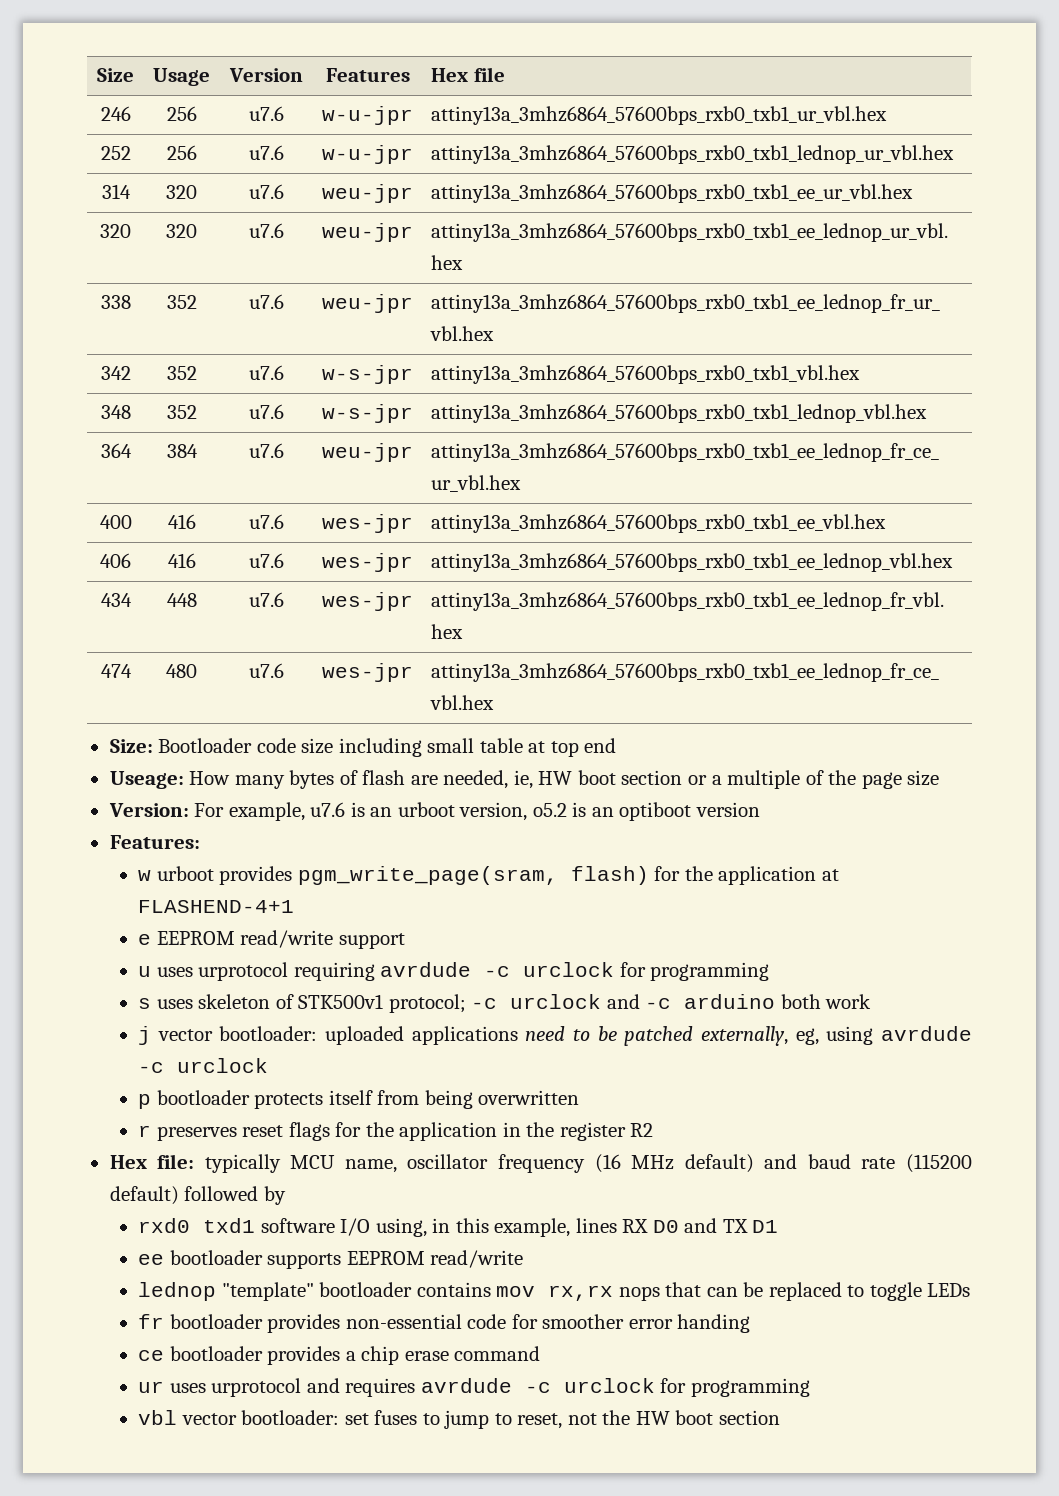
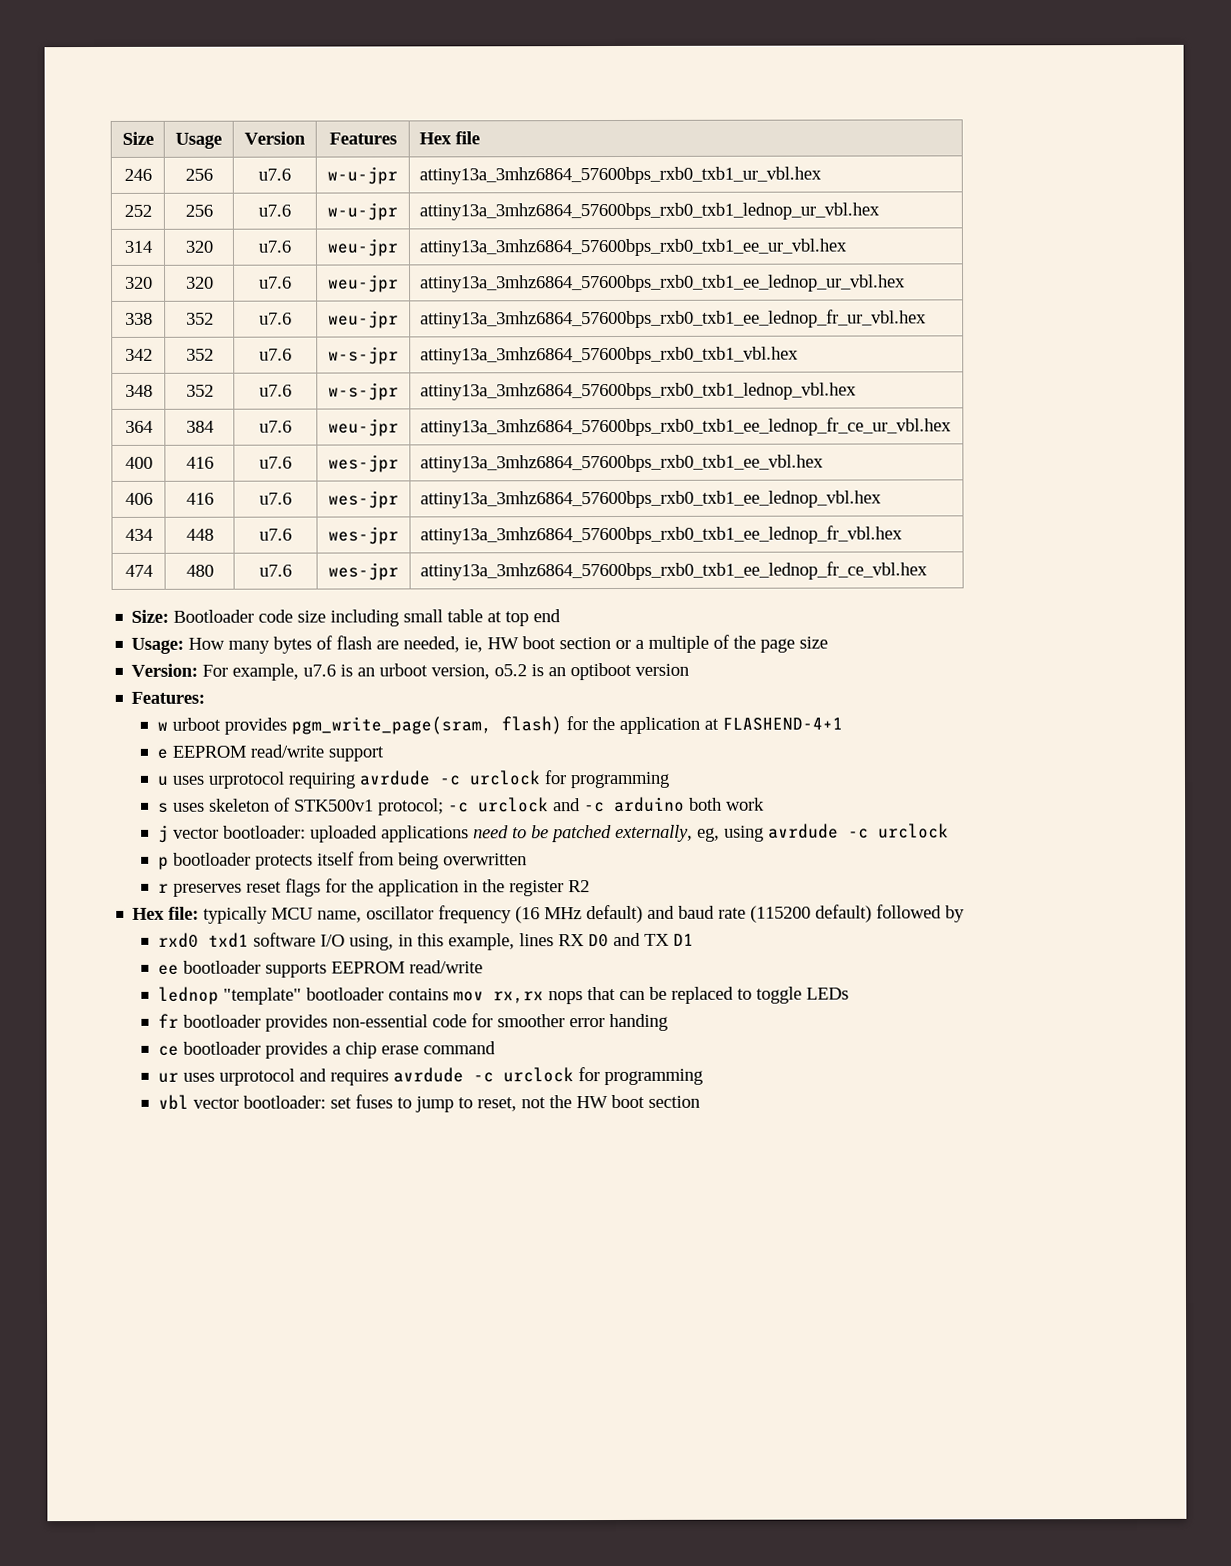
- Useage: How many bytes of flash are needed, ie, HW boot section or a multiple of the page size
+ Usage: How many bytes of flash are needed, ie, HW boot section or a multiple of the page size

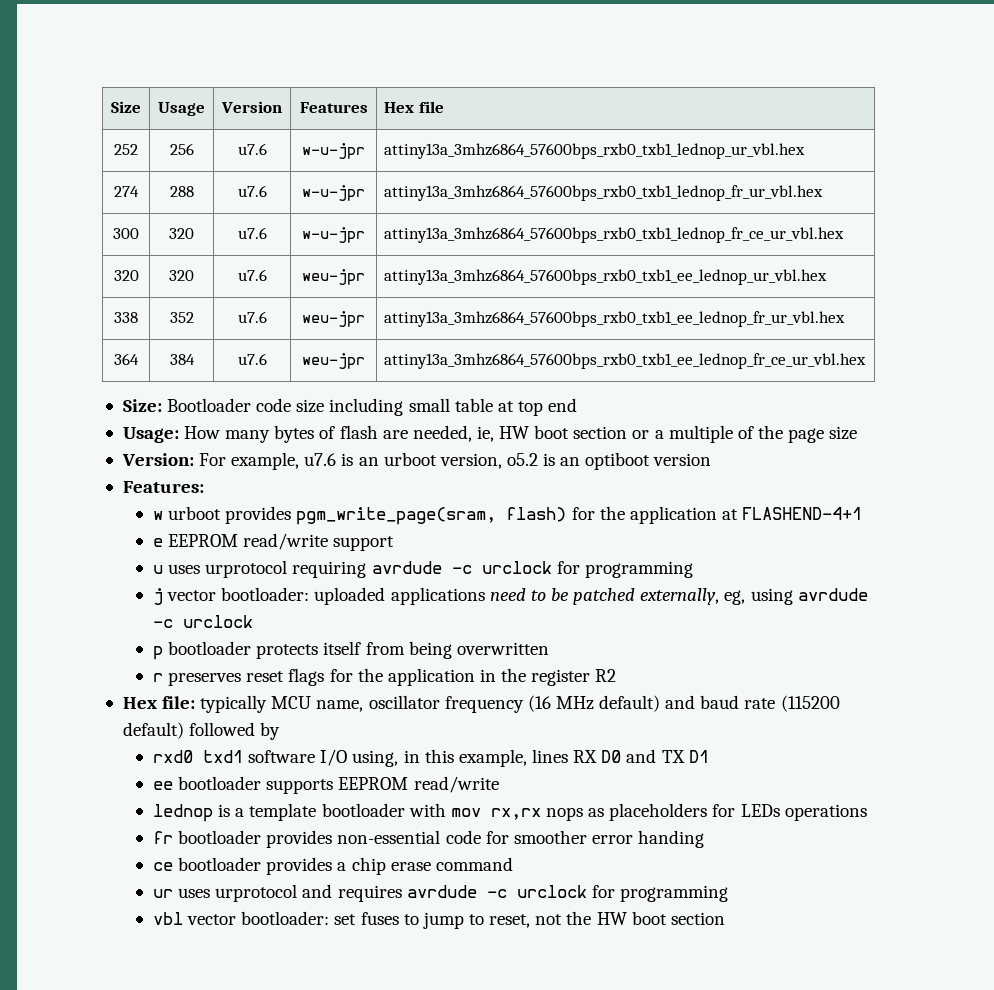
- 246 | 256 | u7.6 | w-u-jpr | attiny13a_3mhz6864_57600bps_rxb0_txb1_ur_vbl.hex
- 314 | 320 | u7.6 | weu-jpr | attiny13a_3mhz6864_57600bps_rxb0_txb1_ee_ur_vbl.hex
+ 274 | 288 | u7.6 | w-u-jpr | attiny13a_3mhz6864_57600bps_rxb0_txb1_lednop_fr_ur_vbl.hex
+ 300 | 320 | u7.6 | w-u-jpr | attiny13a_3mhz6864_57600bps_rxb0_txb1_lednop_fr_ce_ur_vbl.hex
- 342 | 352 | u7.6 | w-s-jpr | attiny13a_3mhz6864_57600bps_rxb0_txb1_vbl.hex
- 348 | 352 | u7.6 | w-s-jpr | attiny13a_3mhz6864_57600bps_rxb0_txb1_lednop_vbl.hex
- 400 | 416 | u7.6 | wes-jpr | attiny13a_3mhz6864_57600bps_rxb0_txb1_ee_vbl.hex
- 406 | 416 | u7.6 | wes-jpr | attiny13a_3mhz6864_57600bps_rxb0_txb1_ee_lednop_vbl.hex
- 434 | 448 | u7.6 | wes-jpr | attiny13a_3mhz6864_57600bps_rxb0_txb1_ee_lednop_fr_vbl.hex
- 474 | 480 | u7.6 | wes-jpr | attiny13a_3mhz6864_57600bps_rxb0_txb1_ee_lednop_fr_ce_vbl.hex
- s uses skeleton of STK500v1 protocol; -c urclock and -c arduino both work
- lednop "template" bootloader contains mov rx,rx nops that can be replaced to toggle LEDs
+ lednop is a template bootloader with mov rx,rx nops as placeholders for LEDs operations

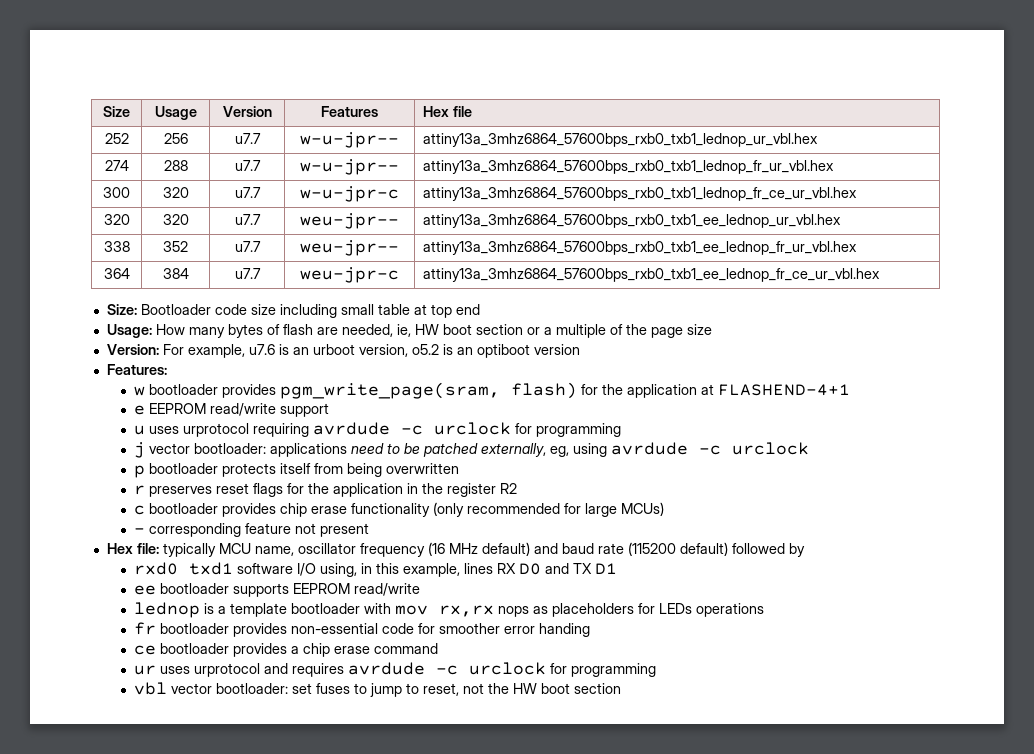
- 252 | 256 | u7.6 | w-u-jpr | attiny13a_3mhz6864_57600bps_rxb0_txb1_lednop_ur_vbl.hex
+ 252 | 256 | u7.7 | w-u-jpr-- | attiny13a_3mhz6864_57600bps_rxb0_txb1_lednop_ur_vbl.hex
- 274 | 288 | u7.6 | w-u-jpr | attiny13a_3mhz6864_57600bps_rxb0_txb1_lednop_fr_ur_vbl.hex
+ 274 | 288 | u7.7 | w-u-jpr-- | attiny13a_3mhz6864_57600bps_rxb0_txb1_lednop_fr_ur_vbl.hex
- 300 | 320 | u7.6 | w-u-jpr | attiny13a_3mhz6864_57600bps_rxb0_txb1_lednop_fr_ce_ur_vbl.hex
+ 300 | 320 | u7.7 | w-u-jpr-c | attiny13a_3mhz6864_57600bps_rxb0_txb1_lednop_fr_ce_ur_vbl.hex
- 320 | 320 | u7.6 | weu-jpr | attiny13a_3mhz6864_57600bps_rxb0_txb1_ee_lednop_ur_vbl.hex
+ 320 | 320 | u7.7 | weu-jpr-- | attiny13a_3mhz6864_57600bps_rxb0_txb1_ee_lednop_ur_vbl.hex
- 338 | 352 | u7.6 | weu-jpr | attiny13a_3mhz6864_57600bps_rxb0_txb1_ee_lednop_fr_ur_vbl.hex
+ 338 | 352 | u7.7 | weu-jpr-- | attiny13a_3mhz6864_57600bps_rxb0_txb1_ee_lednop_fr_ur_vbl.hex
- 364 | 384 | u7.6 | weu-jpr | attiny13a_3mhz6864_57600bps_rxb0_txb1_ee_lednop_fr_ce_ur_vbl.hex
+ 364 | 384 | u7.7 | weu-jpr-c | attiny13a_3mhz6864_57600bps_rxb0_txb1_ee_lednop_fr_ce_ur_vbl.hex
- w urboot provides pgm_write_page(sram, flash) for the application at FLASHEND-4+1
+ w bootloader provides pgm_write_page(sram, flash) for the application at FLASHEND-4+1
- j vector bootloader: uploaded applications need to be patched externally, eg, using avrdude -c urclock
+ j vector bootloader: applications need to be patched externally, eg, using avrdude -c urclock
+ c bootloader provides chip erase functionality (only recommended for large MCUs)
+ - corresponding feature not present

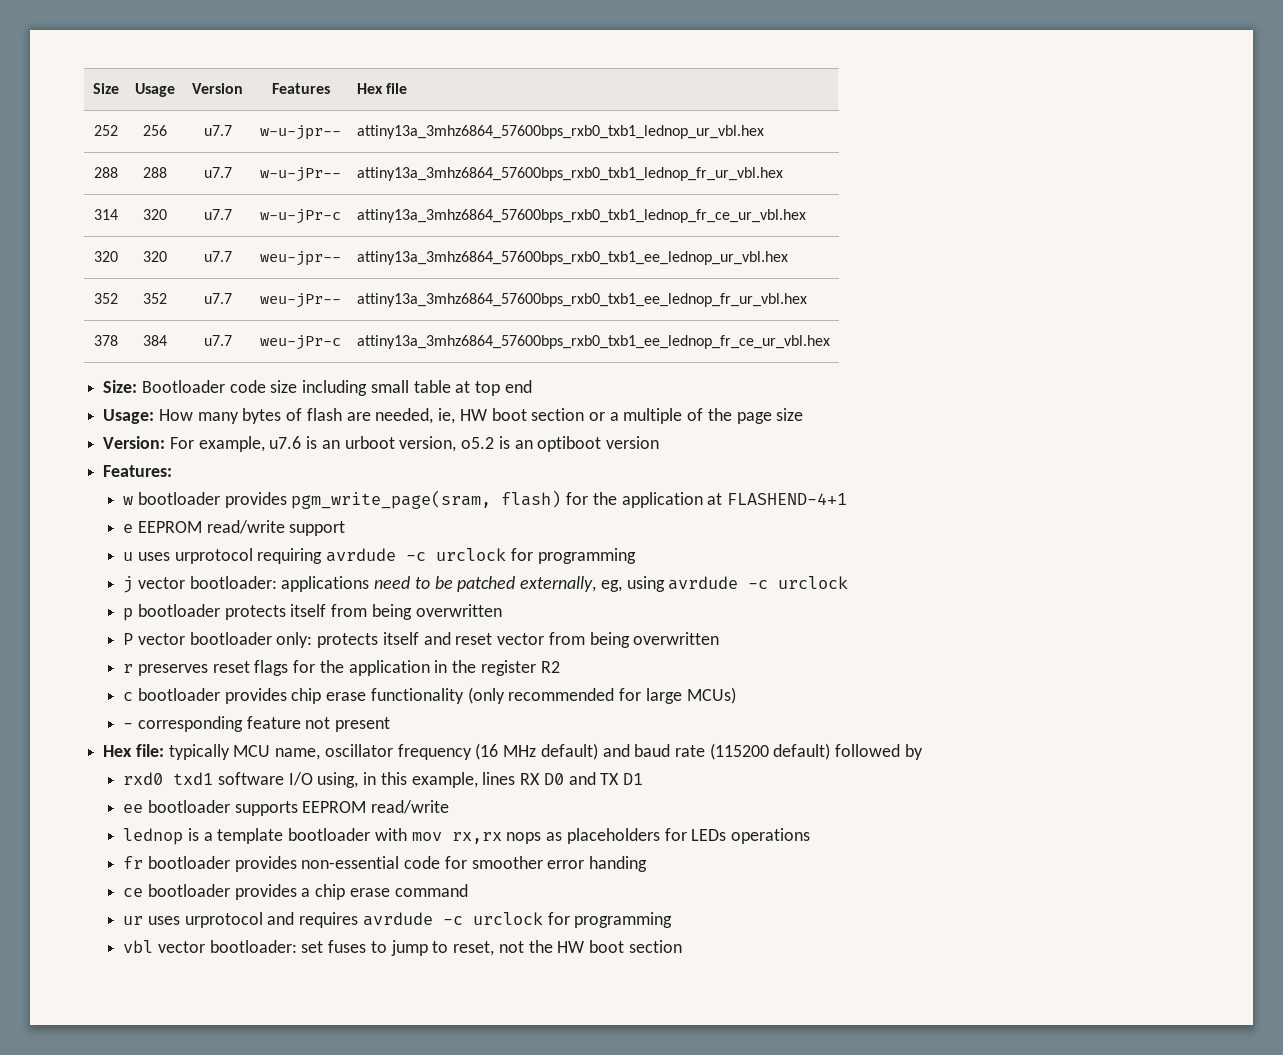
- 274 | 288 | u7.7 | w-u-jpr-- | attiny13a_3mhz6864_57600bps_rxb0_txb1_lednop_fr_ur_vbl.hex
+ 288 | 288 | u7.7 | w-u-jPr-- | attiny13a_3mhz6864_57600bps_rxb0_txb1_lednop_fr_ur_vbl.hex
- 300 | 320 | u7.7 | w-u-jpr-c | attiny13a_3mhz6864_57600bps_rxb0_txb1_lednop_fr_ce_ur_vbl.hex
+ 314 | 320 | u7.7 | w-u-jPr-c | attiny13a_3mhz6864_57600bps_rxb0_txb1_lednop_fr_ce_ur_vbl.hex
- 338 | 352 | u7.7 | weu-jpr-- | attiny13a_3mhz6864_57600bps_rxb0_txb1_ee_lednop_fr_ur_vbl.hex
+ 352 | 352 | u7.7 | weu-jPr-- | attiny13a_3mhz6864_57600bps_rxb0_txb1_ee_lednop_fr_ur_vbl.hex
- 364 | 384 | u7.7 | weu-jpr-c | attiny13a_3mhz6864_57600bps_rxb0_txb1_ee_lednop_fr_ce_ur_vbl.hex
+ 378 | 384 | u7.7 | weu-jPr-c | attiny13a_3mhz6864_57600bps_rxb0_txb1_ee_lednop_fr_ce_ur_vbl.hex
+ P vector bootloader only: protects itself and reset vector from being overwritten

